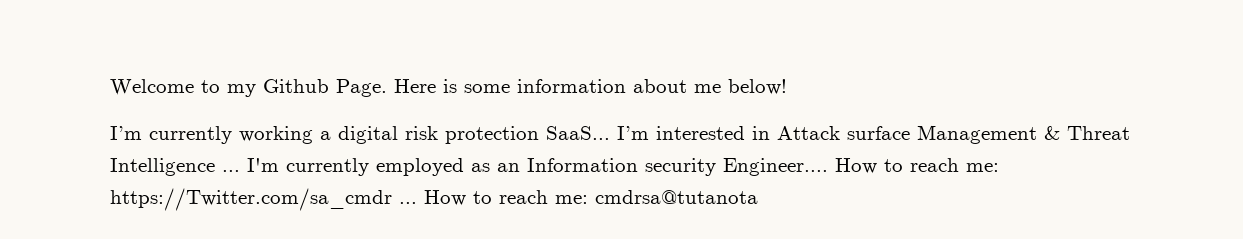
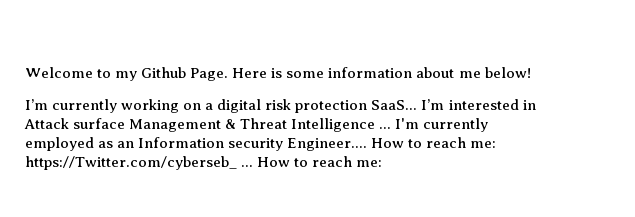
- I’m currently working a digital risk protection SaaS...
+ I’m currently working on a digital risk protection SaaS...
- How to reach me: https://Twitter.com/sa_cmdr ... How to reach me: cmdrsa@tutanota
+ How to reach me: https://Twitter.com/cyberseb_ ... How to reach me:

